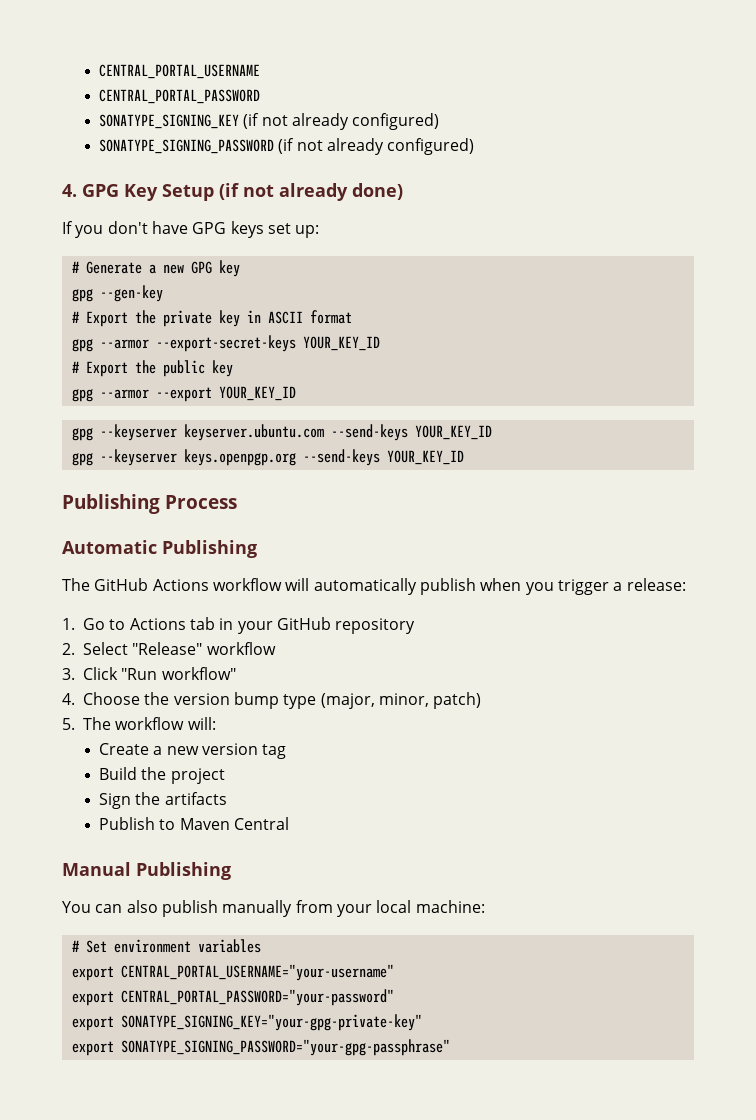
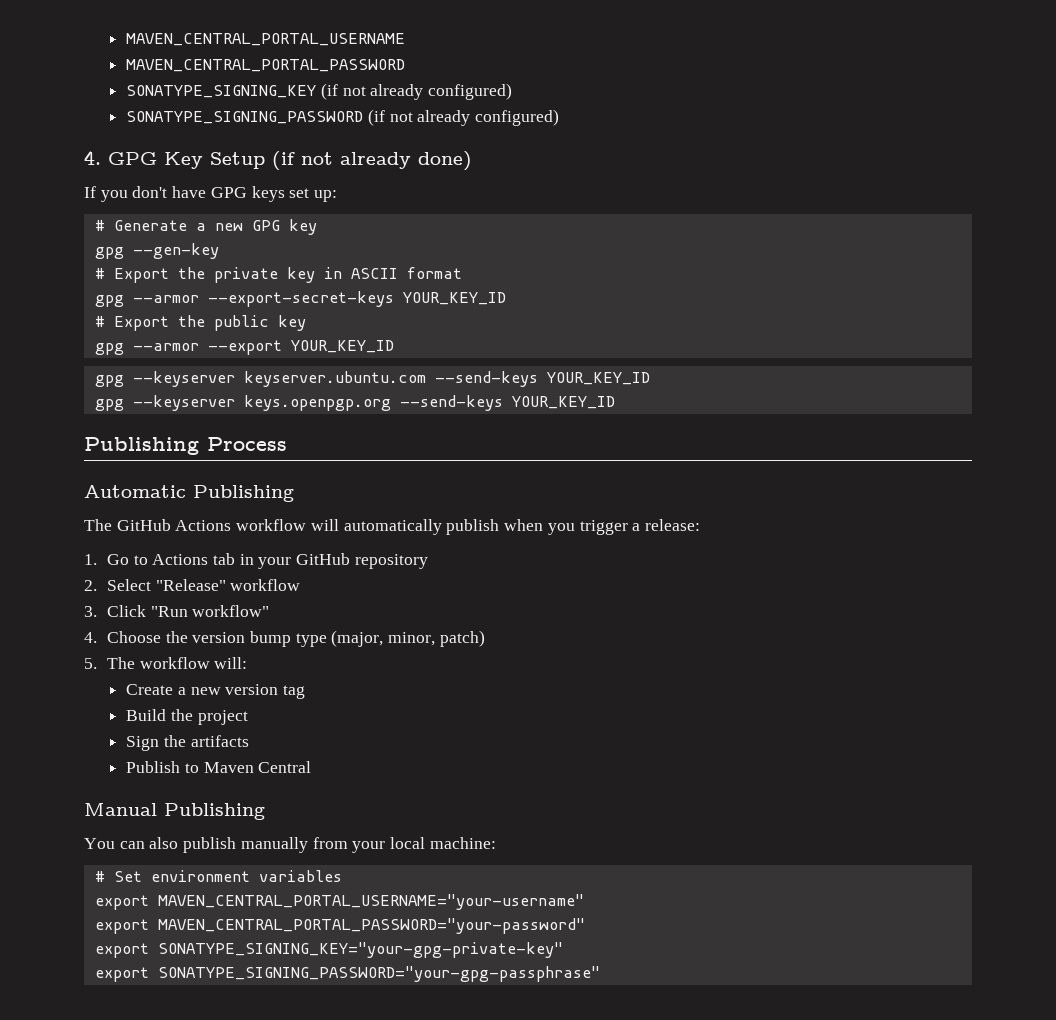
- CENTRAL_PORTAL_USERNAME
- CENTRAL_PORTAL_PASSWORD
+ MAVEN_CENTRAL_PORTAL_USERNAME
+ MAVEN_CENTRAL_PORTAL_PASSWORD
- export CENTRAL_PORTAL_USERNAME="your-username"
- export CENTRAL_PORTAL_PASSWORD="your-password"
+ export MAVEN_CENTRAL_PORTAL_USERNAME="your-username"
+ export MAVEN_CENTRAL_PORTAL_PASSWORD="your-password"

